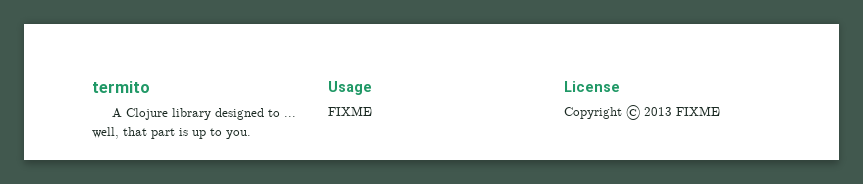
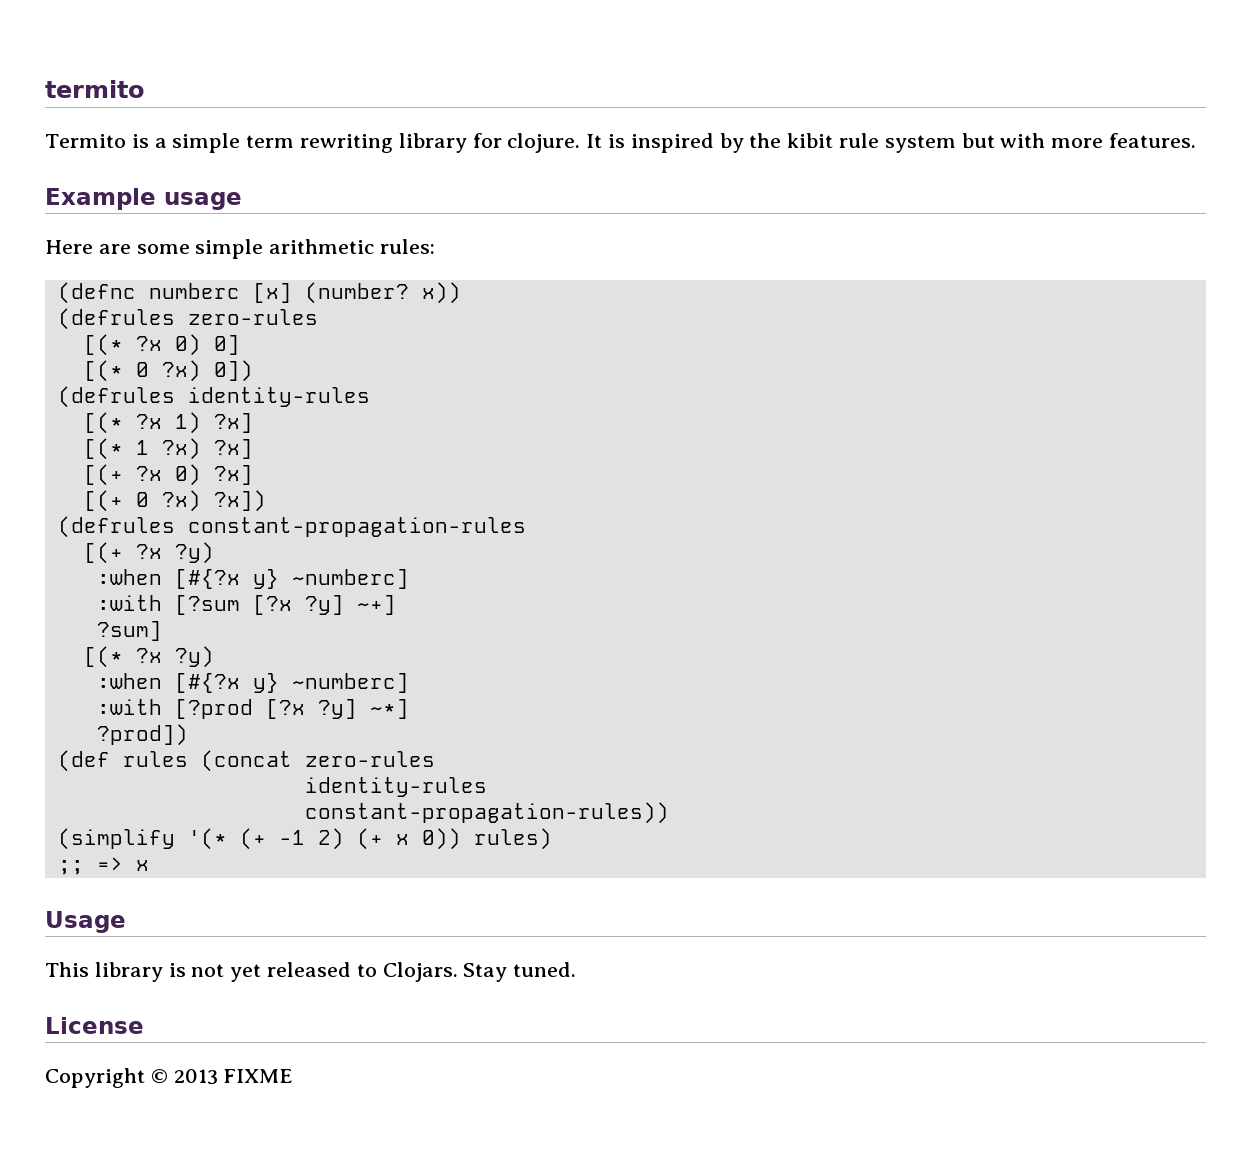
- A Clojure library designed to ... well, that part is up to you.
+ Termito is a simple term rewriting library for clojure. It is inspired by the kibit rule system but with more features.
+ Example usage
+ Here are some simple arithmetic rules:
+ (defnc numberc [x] (number? x))
+ (defrules zero-rules
+ [(* ?x 0) 0]
+ [(* 0 ?x) 0])
+ (defrules identity-rules
+ [(* ?x 1) ?x]
+ [(* 1 ?x) ?x]
+ [(+ ?x 0) ?x]
+ [(+ 0 ?x) ?x])
+ (defrules constant-propagation-rules
+ [(+ ?x ?y)
+ :when [#{?x y} ~numberc]
+ :with [?sum [?x ?y] ~+]
+ ?sum]
+ [(* ?x ?y)
+ :when [#{?x y} ~numberc]
+ :with [?prod [?x ?y] ~*]
+ ?prod])
+ (def rules (concat zero-rules
+ identity-rules
+ constant-propagation-rules))
+ (simplify '(* (+ -1 2) (+ x 0)) rules)
+ ;; => x
  Usage
- FIXME
+ This library is not yet released to Clojars. Stay tuned.

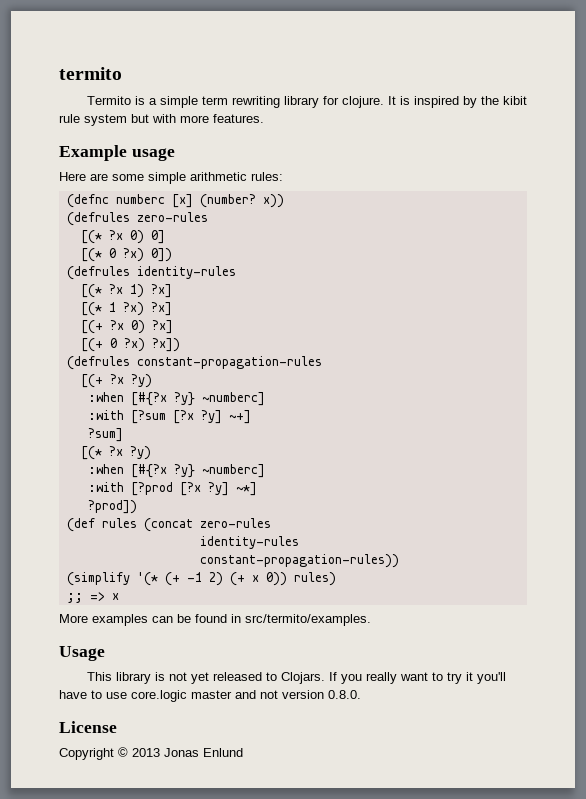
  [(+ ?x ?y)
- :when [#{?x y} ~numberc]
+ :when [#{?x ?y} ~numberc]
  [(* ?x ?y)
- :when [#{?x y} ~numberc]
+ :when [#{?x ?y} ~numberc]
+ More examples can be found in src/termito/examples.
- Stay tuned.
+ If you really want to try it you'll have to use core.logic master and not version 0.8.0.
- Copyright © 2013 FIXME
+ Copyright © 2013 Jonas Enlund

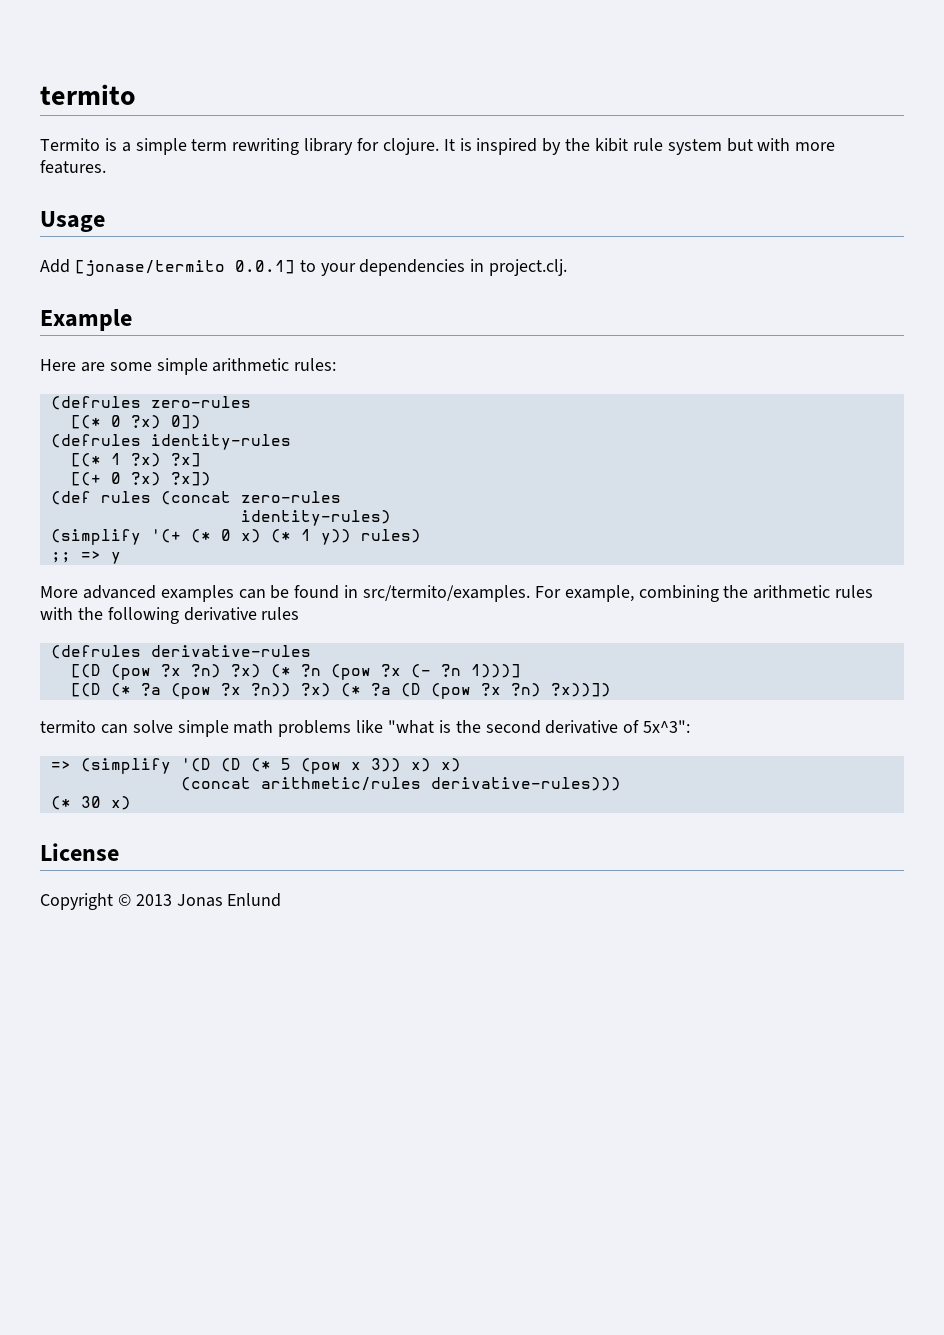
+ Usage
+ Add [jonase/termito 0.0.1] to your dependencies in project.clj.
- Example usage
+ Example
- (defnc numberc [x] (number? x))
  (defrules zero-rules
- [(* ?x 0) 0]
- [(* ?x 1) ?x]
- [(+ ?x 0) ?x]
- (defrules constant-propagation-rules
- [(+ ?x ?y)
- :when [#{?x ?y} ~numberc]
- :with [?sum [?x ?y] ~+]
- ?sum]
- [(* ?x ?y)
- :when [#{?x ?y} ~numberc]
- :with [?prod [?x ?y] ~*]
- ?prod])
  (def rules (concat zero-rules
- identity-rules
- constant-propagation-rules))
- (simplify '(* (+ -1 2) (+ x 0)) rules)
+ identity-rules)
+ (simplify '(+ (* 0 x) (* 1 y)) rules)
- ;; => x
+ ;; => y
- More examples can be found in src/termito/examples.
- Usage
- This library is not yet released to Clojars. If you really want to try it you'll have to use core.logic master and not version 0.8.0.
+ More advanced examples can be found in src/termito/examples. For example, combining the arithmetic rules with the following derivative rules
+ (defrules derivative-rules
+ [(D (pow ?x ?n) ?x) (* ?n (pow ?x (- ?n 1)))]
+ [(D (* ?a (pow ?x ?n)) ?x) (* ?a (D (pow ?x ?n) ?x))])
+ termito can solve simple math problems like "what is the second derivative of 5x^3":
+ => (simplify '(D (D (* 5 (pow x 3)) x) x)
+ (concat arithmetic/rules derivative-rules)))
+ (* 30 x)

